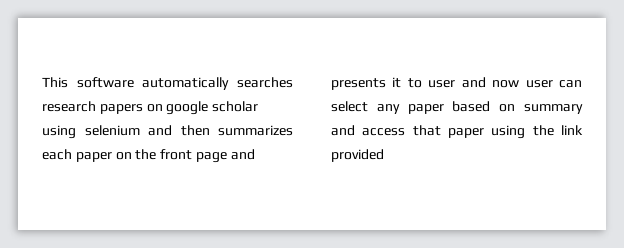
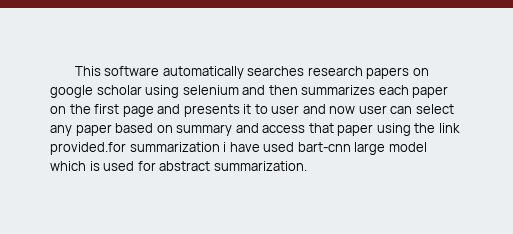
- This software automatically searches research papers on google scholar using selenium and then summarizes each paper on the front page and presents it to user and now user can select any paper based on summary and access that paper using the link provided
+ This software automatically searches research papers on google scholar using selenium and then summarizes each paper on the first page and presents it to user and now user can select any paper based on summary and access that paper using the link provided.for summarization i have used bart-cnn large model which is used for abstract summarization.

